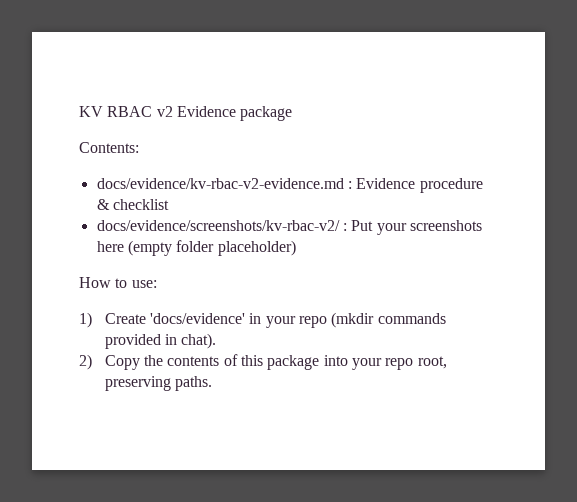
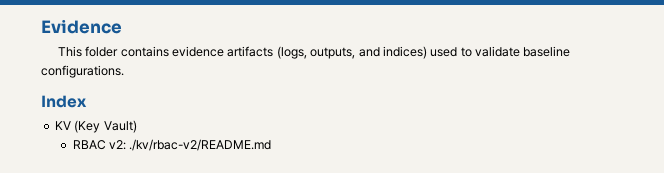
- KV RBAC v2 Evidence package
- Contents:
- docs/evidence/kv-rbac-v2-evidence.md : Evidence procedure & checklist
- docs/evidence/screenshots/kv-rbac-v2/ : Put your screenshots here (empty folder placeholder)
- How to use:
- 1) Create 'docs/evidence' in your repo (mkdir commands provided in chat).
- 2) Copy the contents of this package into your repo root, preserving paths.
+ Evidence
+ This folder contains evidence artifacts (logs, outputs, and indices) used to validate baseline configurations.
+ Index
+ KV (Key Vault)
+ RBAC v2: ./kv/rbac-v2/README.md

